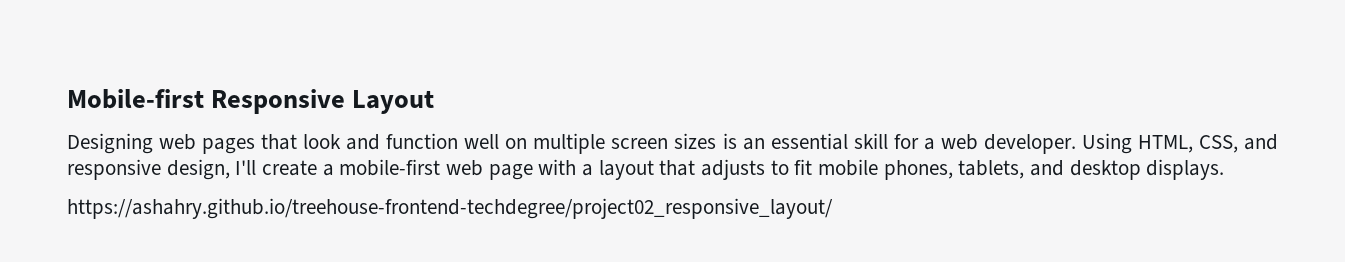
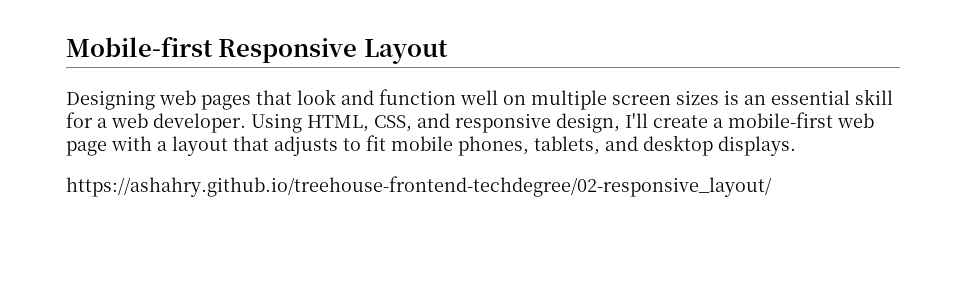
- https://ashahry.github.io/treehouse-frontend-techdegree/project02_responsive_layout/
+ https://ashahry.github.io/treehouse-frontend-techdegree/02-responsive_layout/

